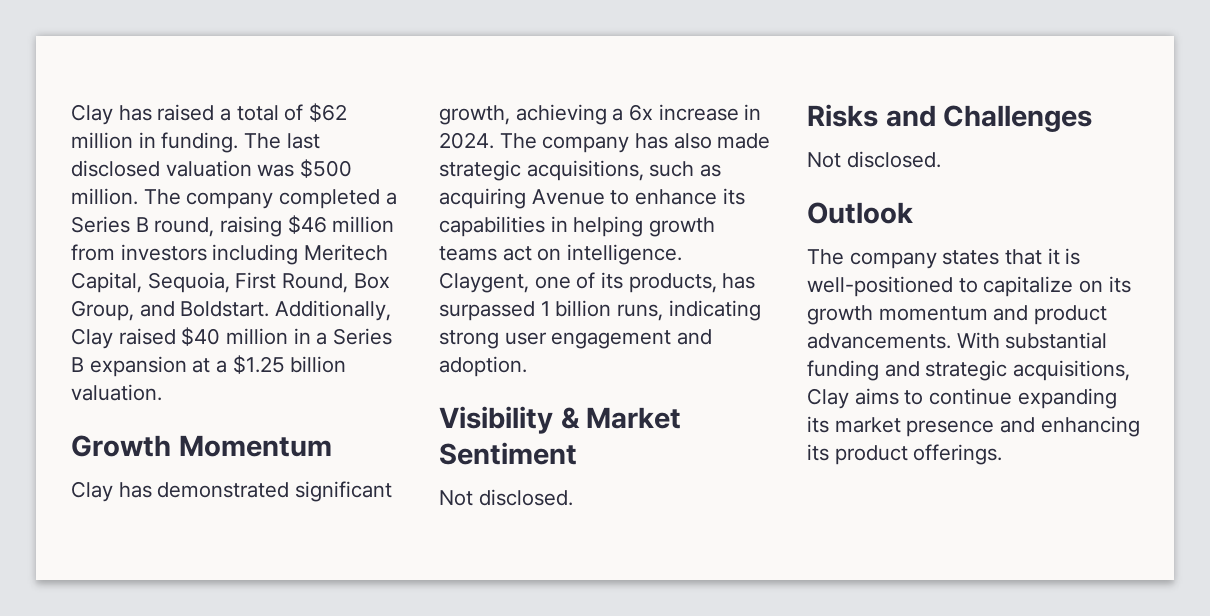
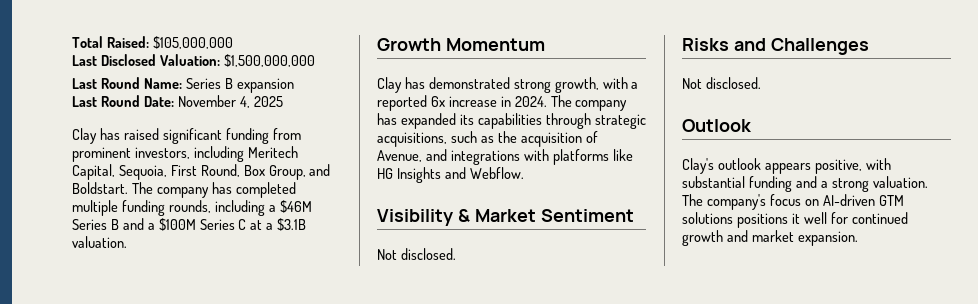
- Clay has raised a total of $62 million in funding. The last disclosed valuation was $500 million. The company completed a Series B round, raising $46 million from investors including Meritech Capital, Sequoia, First Round, Box Group, and Boldstart.
+ Total Raised: $105,000,000
+ Last Disclosed Valuation: $1,500,000,000
+ Last Round Name: Series B expansion
+ Last Round Date: November 4, 2025
+ Clay has raised significant funding from prominent investors, including Meritech Capital, Sequoia, First Round, Box Group, and Boldstart.
- Additionally, Clay raised $40 million in a Series B expansion at a $1.25 billion valuation.
+ The company has completed multiple funding rounds, including a $46M Series B and a $100M Series C at a $3.1B valuation.
- Clay has demonstrated significant growth, achieving a 6x increase in 2024.
+ Clay has demonstrated strong growth, with a reported 6x increase in 2024.
- The company has also made strategic acquisitions, such as acquiring Avenue to enhance its capabilities in helping growth teams act on intelligence. Claygent, one of its products, has surpassed 1 billion runs, indicating strong user engagement and adoption.
+ The company has expanded its capabilities through strategic acquisitions, such as the acquisition of Avenue, and integrations with platforms like HG Insights and Webflow.
- The company states that it is well-positioned to capitalize on its growth momentum and product advancements. With substantial funding and strategic acquisitions, Clay aims to continue expanding its market presence and enhancing its product offerings.
+ Clay's outlook appears positive, with substantial funding and a strong valuation. The company's focus on AI-driven GTM solutions positions it well for continued growth and market expansion.

